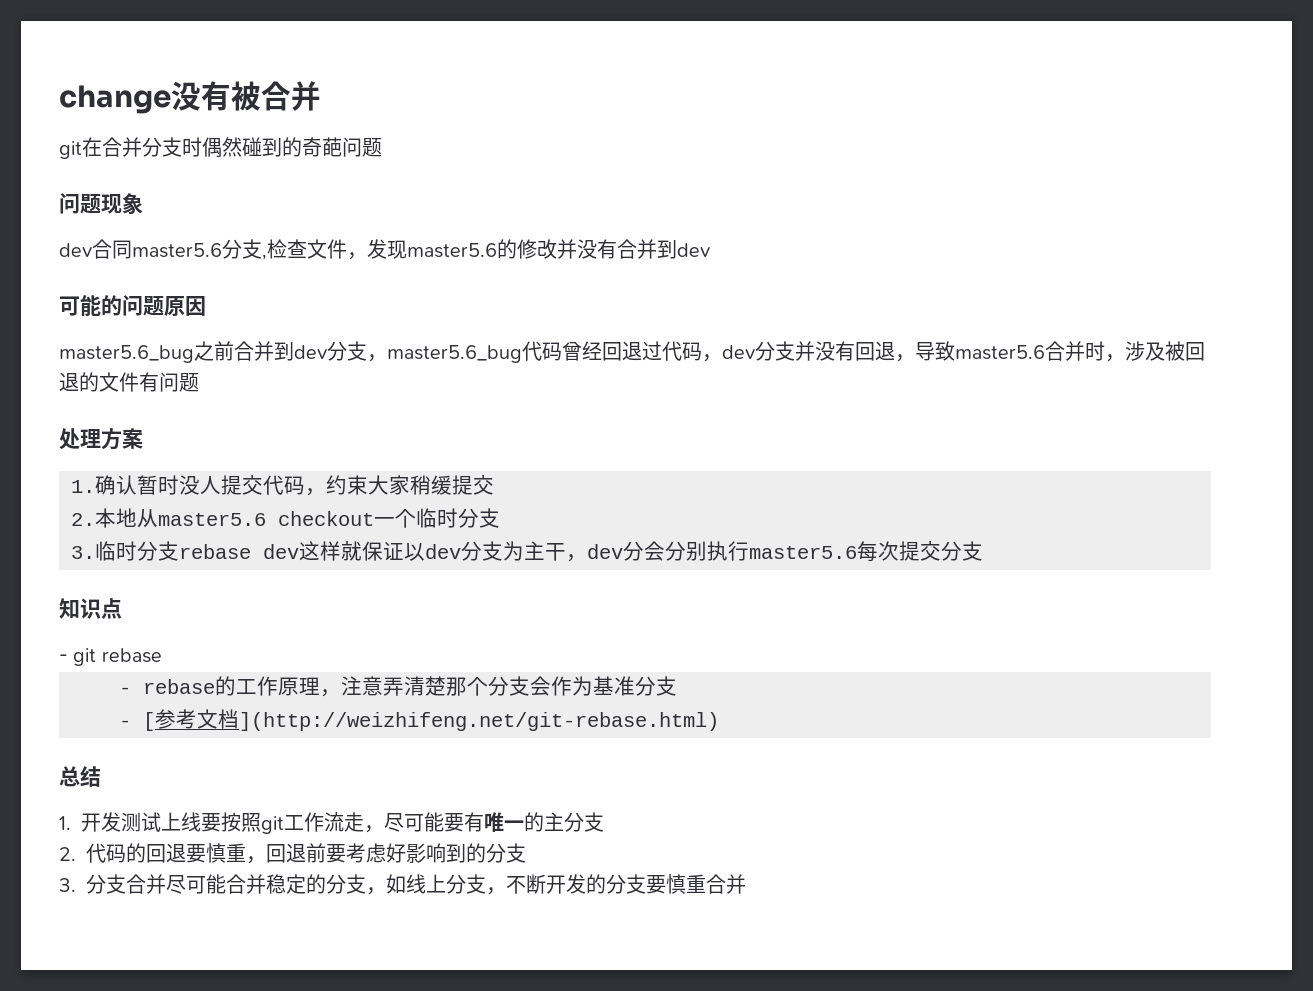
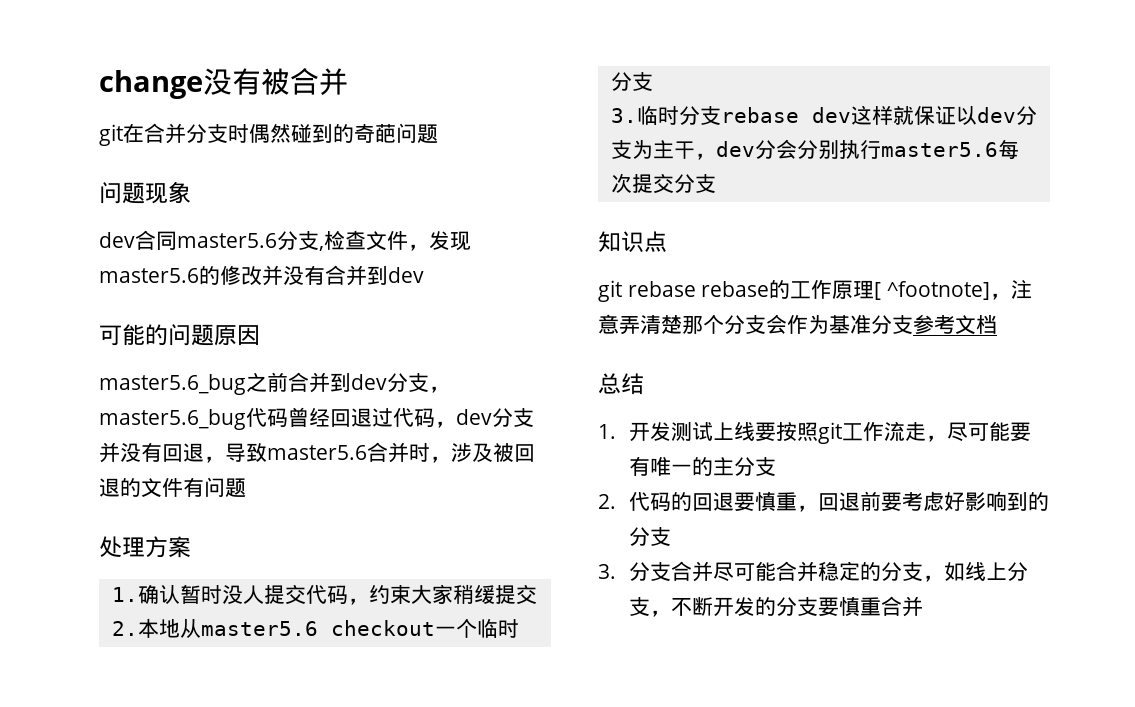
- - git rebase
- - rebase的工作原理，注意弄清楚那个分支会作为基准分支
- - [参考文档](http://weizhifeng.net/git-rebase.html)
+ git rebase rebase的工作原理[ ^footnote]，注意弄清楚那个分支会作为基准分支参考文档

